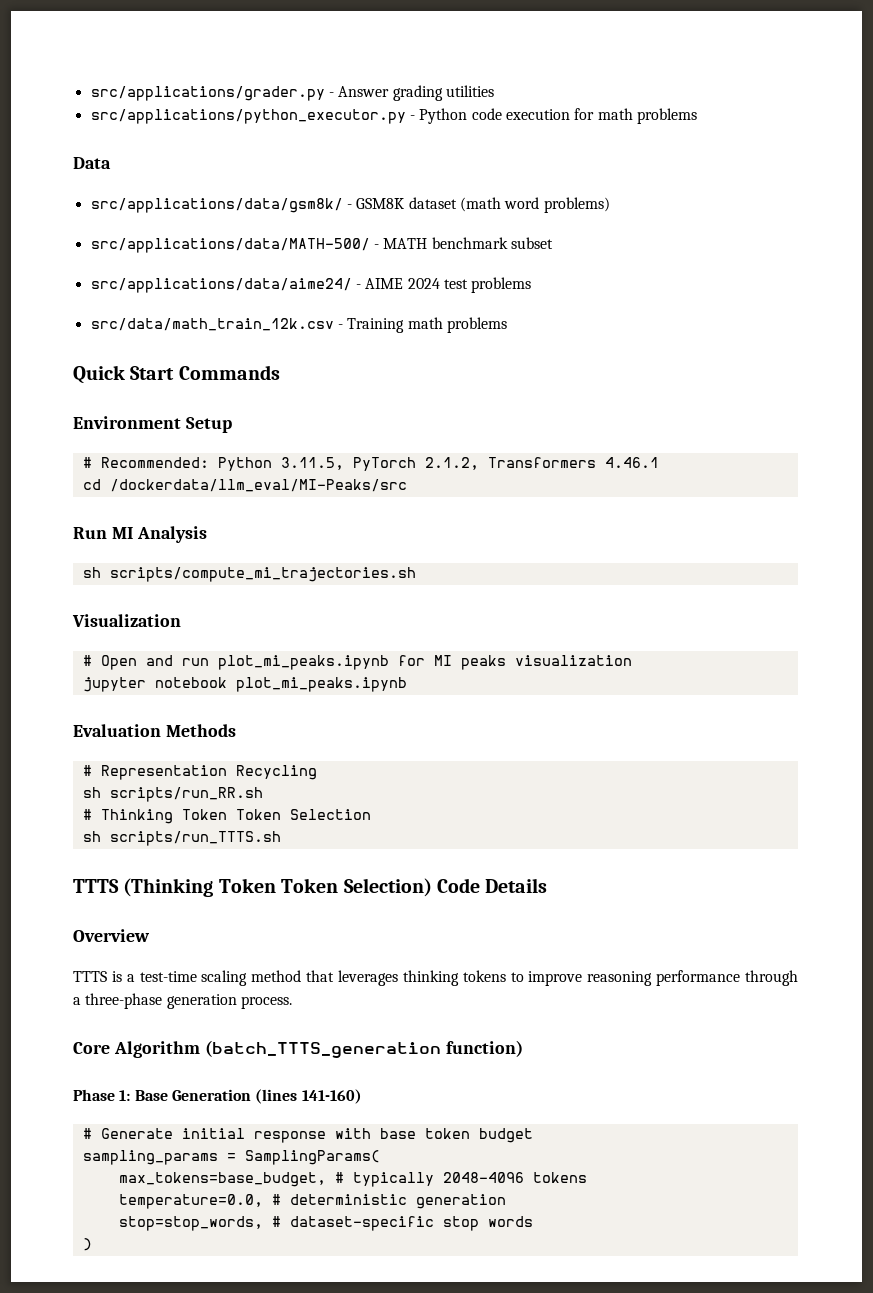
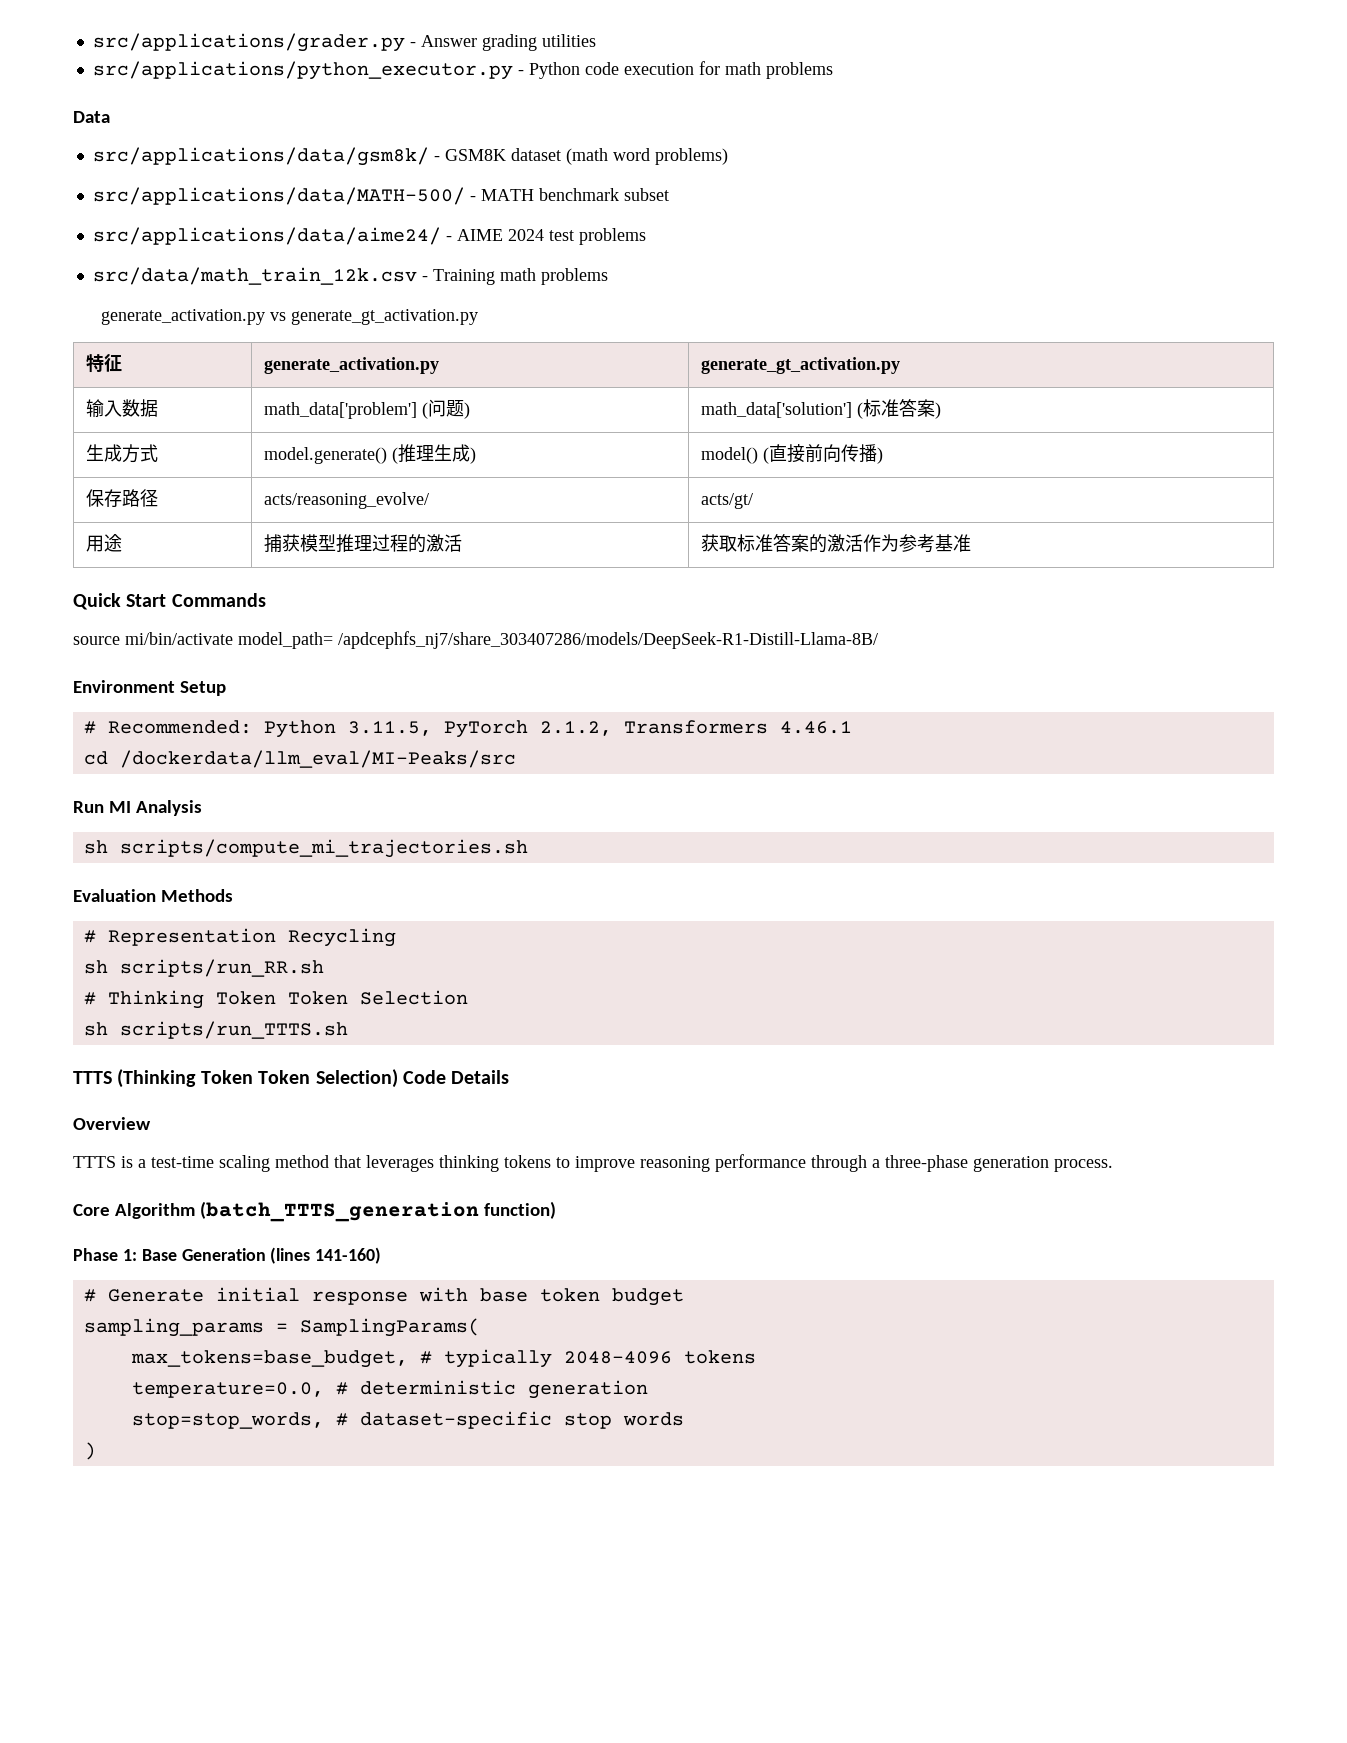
+ generate_activation.py vs generate_gt_activation.py
+ 特征 | generate_activation.py | generate_gt_activation.py
+ 输入数据 | math_data['problem'] (问题) | math_data['solution'] (标准答案)
+ 生成方式 | model.generate() (推理生成) | model() (直接前向传播)
+ 保存路径 | acts/reasoning_evolve/ | acts/gt/
+ 用途 | 捕获模型推理过程的激活 | 获取标准答案的激活作为参考基准
+ source mi/bin/activate model_path= /apdcephfs_nj7/share_303407286/models/DeepSeek-R1-Distill-Llama-8B/
- Visualization
- # Open and run plot_mi_peaks.ipynb for MI peaks visualization
- jupyter notebook plot_mi_peaks.ipynb

